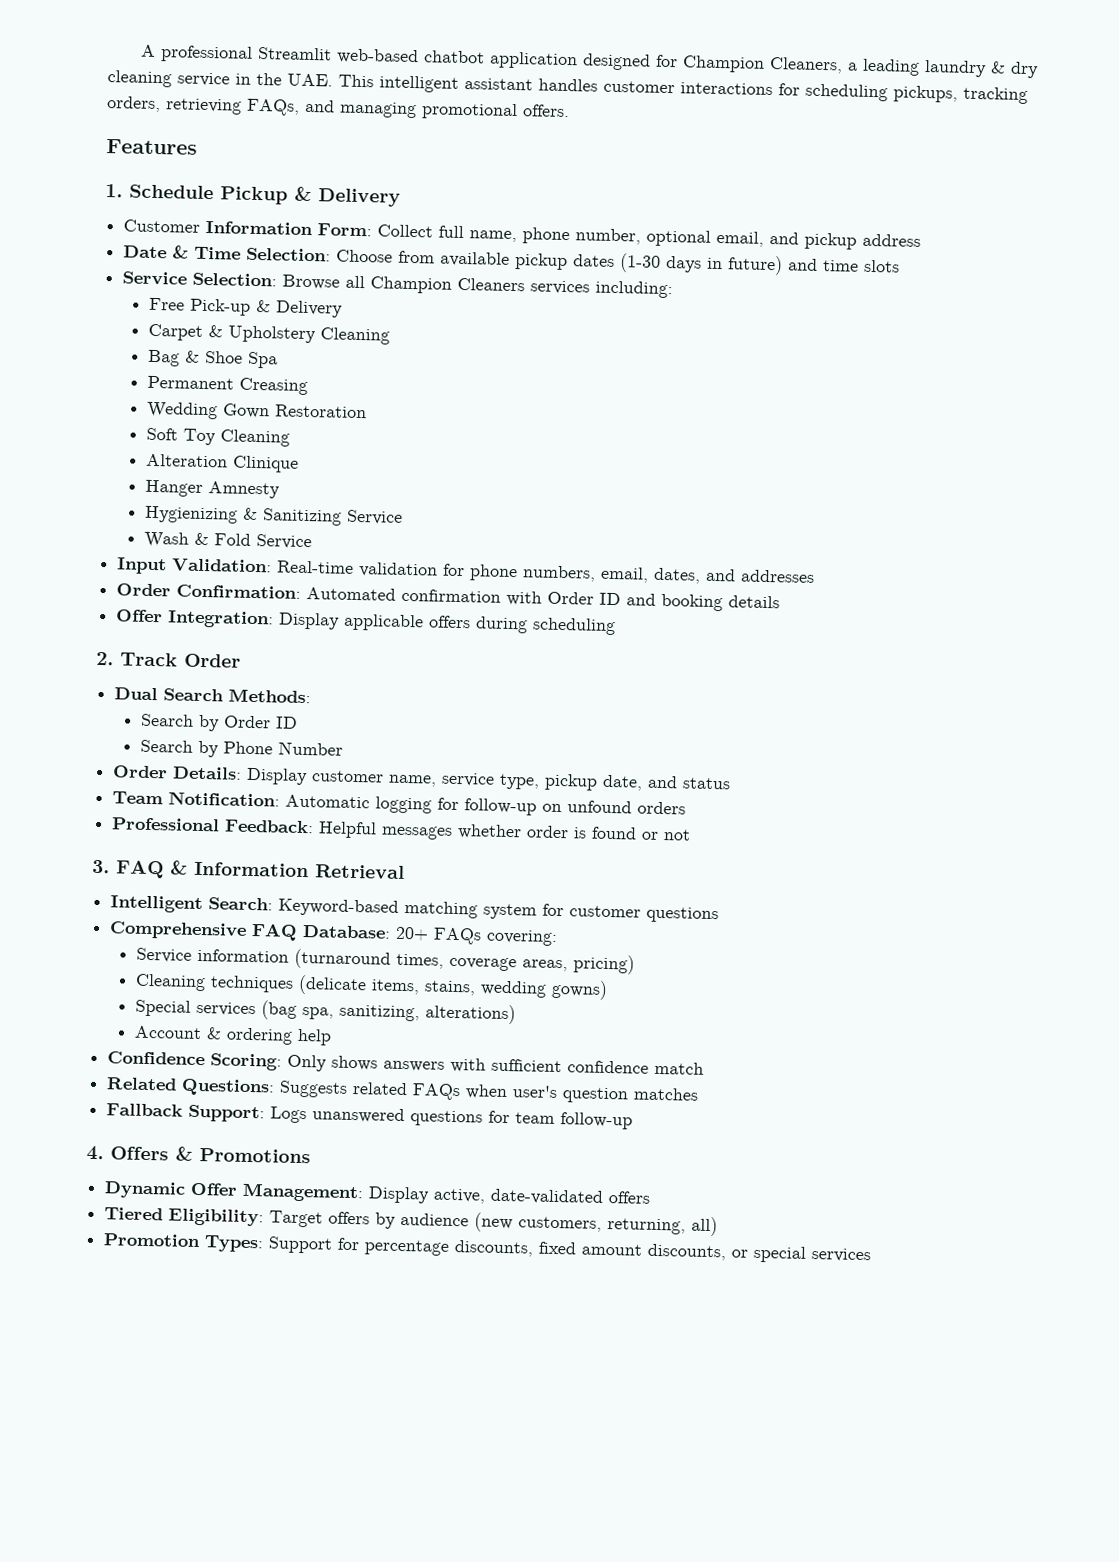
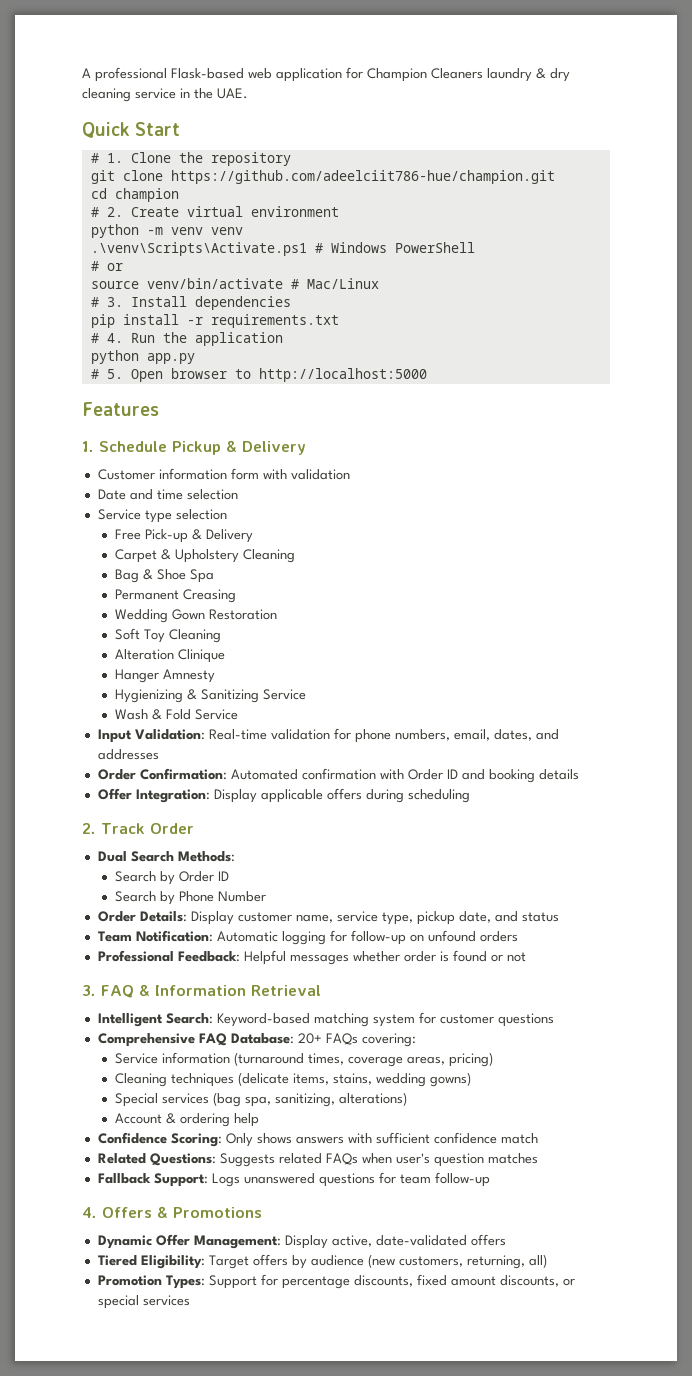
- A professional Streamlit web-based chatbot application designed for Champion Cleaners, a leading laundry & dry cleaning service in the UAE. This intelligent assistant handles customer interactions for scheduling pickups, tracking orders, retrieving FAQs, and managing promotional offers.
+ A professional Flask-based web application for Champion Cleaners laundry & dry cleaning service in the UAE.
+ Quick Start
+ # 1. Clone the repository
+ git clone https://github.com/adeelciit786-hue/champion.git
+ cd champion
+ # 2. Create virtual environment
+ python -m venv venv
+ .\venv\Scripts\Activate.ps1 # Windows PowerShell
+ # or
+ source venv/bin/activate # Mac/Linux
+ # 3. Install dependencies
+ pip install -r requirements.txt
+ # 4. Run the application
+ python app.py
+ # 5. Open browser to http://localhost:5000
- Customer Information Form: Collect full name, phone number, optional email, and pickup address
- Date & Time Selection: Choose from available pickup dates (1-30 days in future) and time slots
- Service Selection: Browse all Champion Cleaners services including:
+ Customer information form with validation
+ Date and time selection
+ Service type selection

